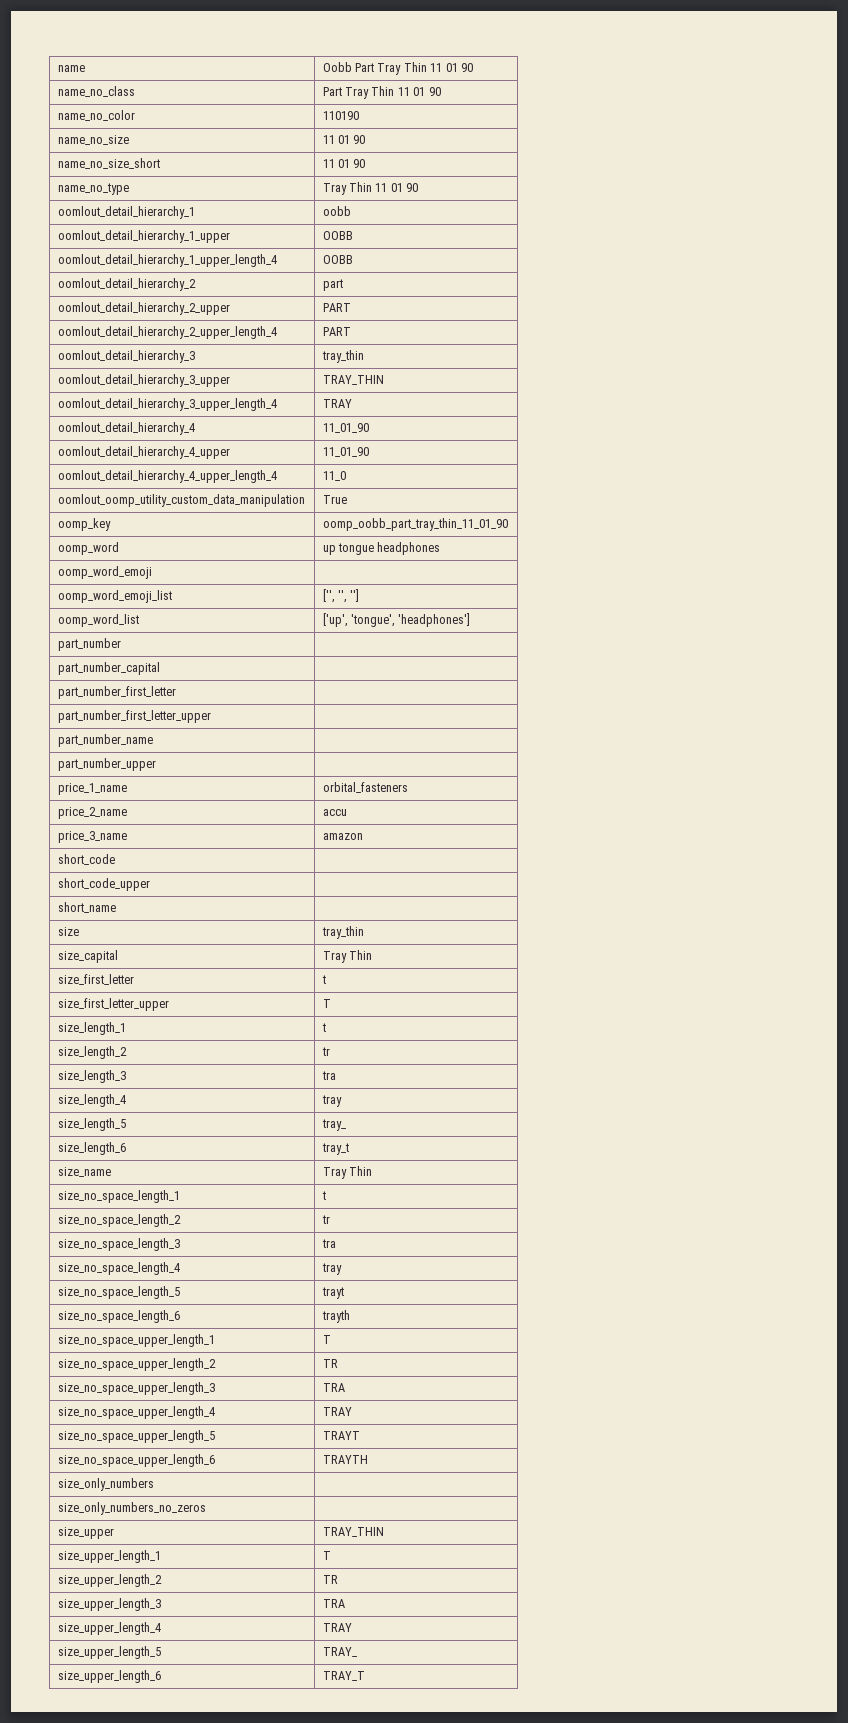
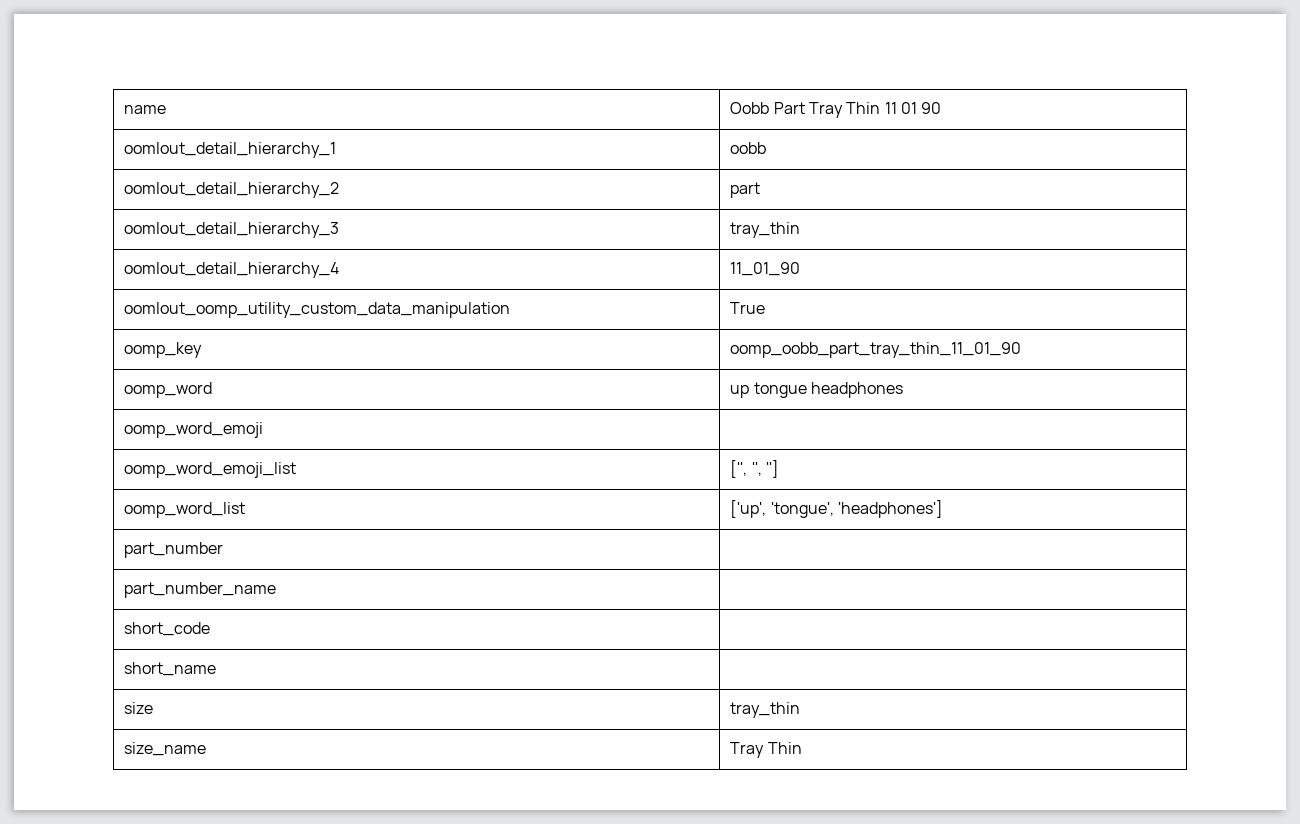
- name_no_class | Part Tray Thin 11 01 90
- name_no_color | 110190
- name_no_size | 11 01 90
- name_no_size_short | 11 01 90
- name_no_type | Tray Thin 11 01 90
  oomlout_detail_hierarchy_1 | oobb
- oomlout_detail_hierarchy_1_upper | OOBB
- oomlout_detail_hierarchy_1_upper_length_4 | OOBB
  oomlout_detail_hierarchy_2 | part
- oomlout_detail_hierarchy_2_upper | PART
- oomlout_detail_hierarchy_2_upper_length_4 | PART
  oomlout_detail_hierarchy_3 | tray_thin
- oomlout_detail_hierarchy_3_upper | TRAY_THIN
- oomlout_detail_hierarchy_3_upper_length_4 | TRAY
  oomlout_detail_hierarchy_4 | 11_01_90
- oomlout_detail_hierarchy_4_upper | 11_01_90
- oomlout_detail_hierarchy_4_upper_length_4 | 11_0
- part_number_capital |
- part_number_first_letter |
- part_number_first_letter_upper |
  part_number_name |
- part_number_upper |
- price_1_name | orbital_fasteners
- price_2_name | accu
- price_3_name | amazon
- short_code_upper |
- size_capital | Tray Thin
- size_first_letter | t
- size_first_letter_upper | T
- size_length_1 | t
- size_length_2 | tr
- size_length_3 | tra
- size_length_4 | tray
- size_length_5 | tray_
- size_length_6 | tray_t
  size_name | Tray Thin
- size_no_space_length_1 | t
- size_no_space_length_2 | tr
- size_no_space_length_3 | tra
- size_no_space_length_4 | tray
- size_no_space_length_5 | trayt
- size_no_space_length_6 | trayth
- size_no_space_upper_length_1 | T
- size_no_space_upper_length_2 | TR
- size_no_space_upper_length_3 | TRA
- size_no_space_upper_length_4 | TRAY
- size_no_space_upper_length_5 | TRAYT
- size_no_space_upper_length_6 | TRAYTH
- size_only_numbers |
- size_only_numbers_no_zeros |
- size_upper | TRAY_THIN
- size_upper_length_1 | T
- size_upper_length_2 | TR
- size_upper_length_3 | TRA
- size_upper_length_4 | TRAY
- size_upper_length_5 | TRAY_
- size_upper_length_6 | TRAY_T

